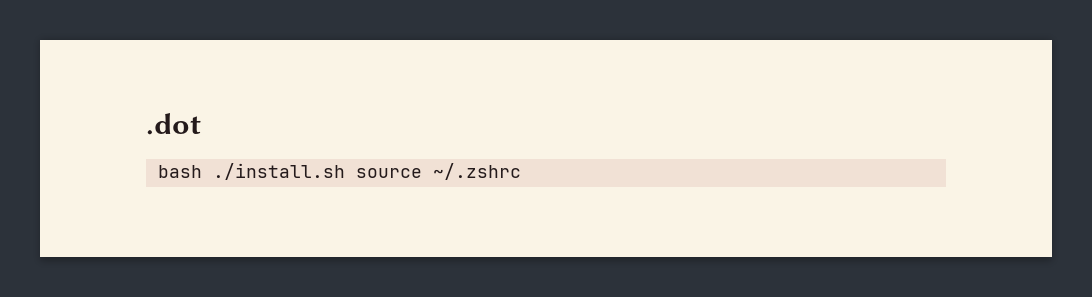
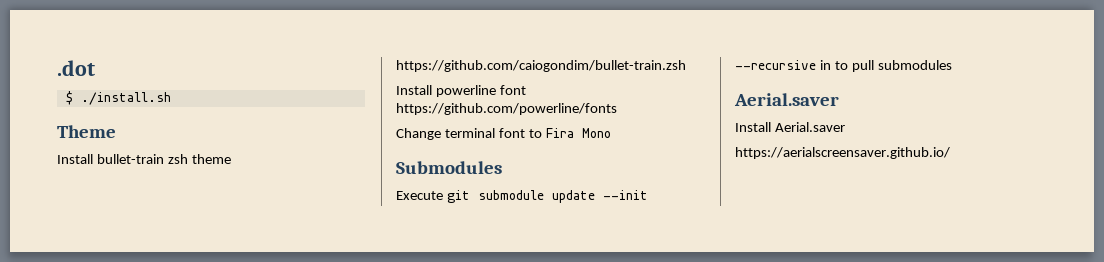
- bash ./install.sh source ~/.zshrc
+ $ ./install.sh
+ Theme
+ Install bullet-train zsh theme https://github.com/caiogondim/bullet-train.zsh
+ Install powerline font https://github.com/powerline/fonts
+ Change terminal font to Fira Mono
+ Submodules
+ Execute git submodule update --init --recursive in to pull submodules
+ Aerial.saver
+ Install Aerial.saver
+ https://aerialscreensaver.github.io/

